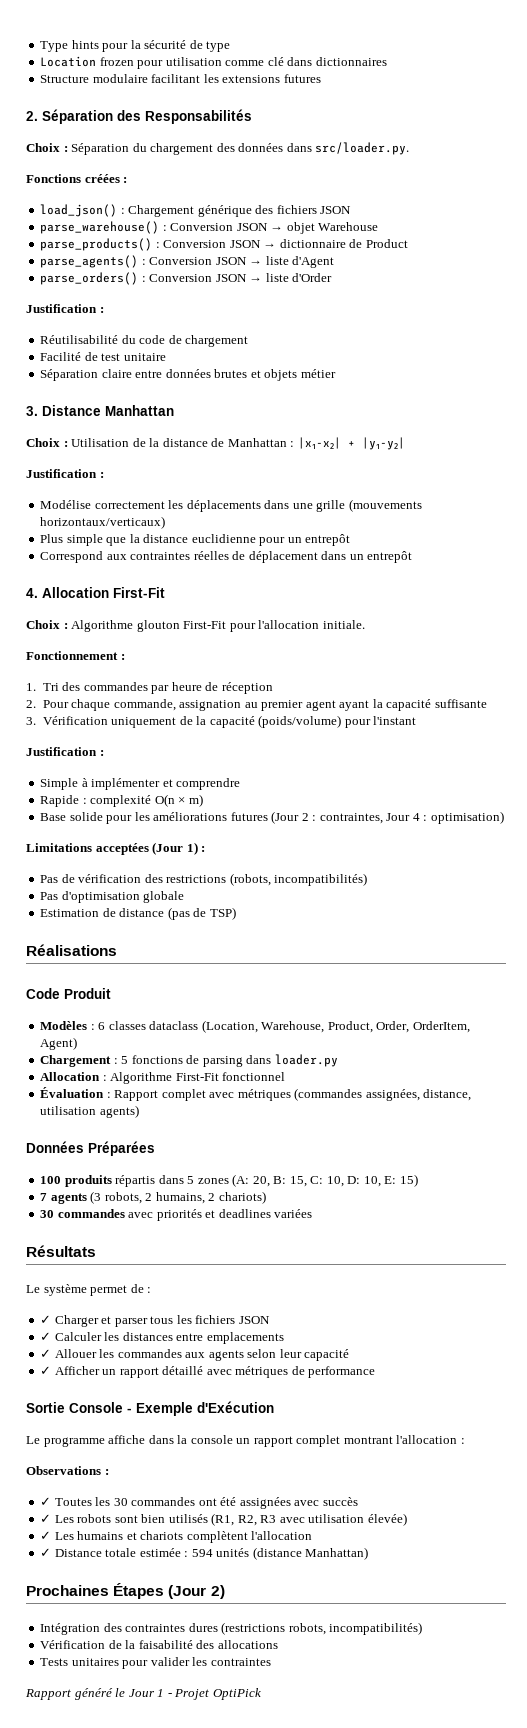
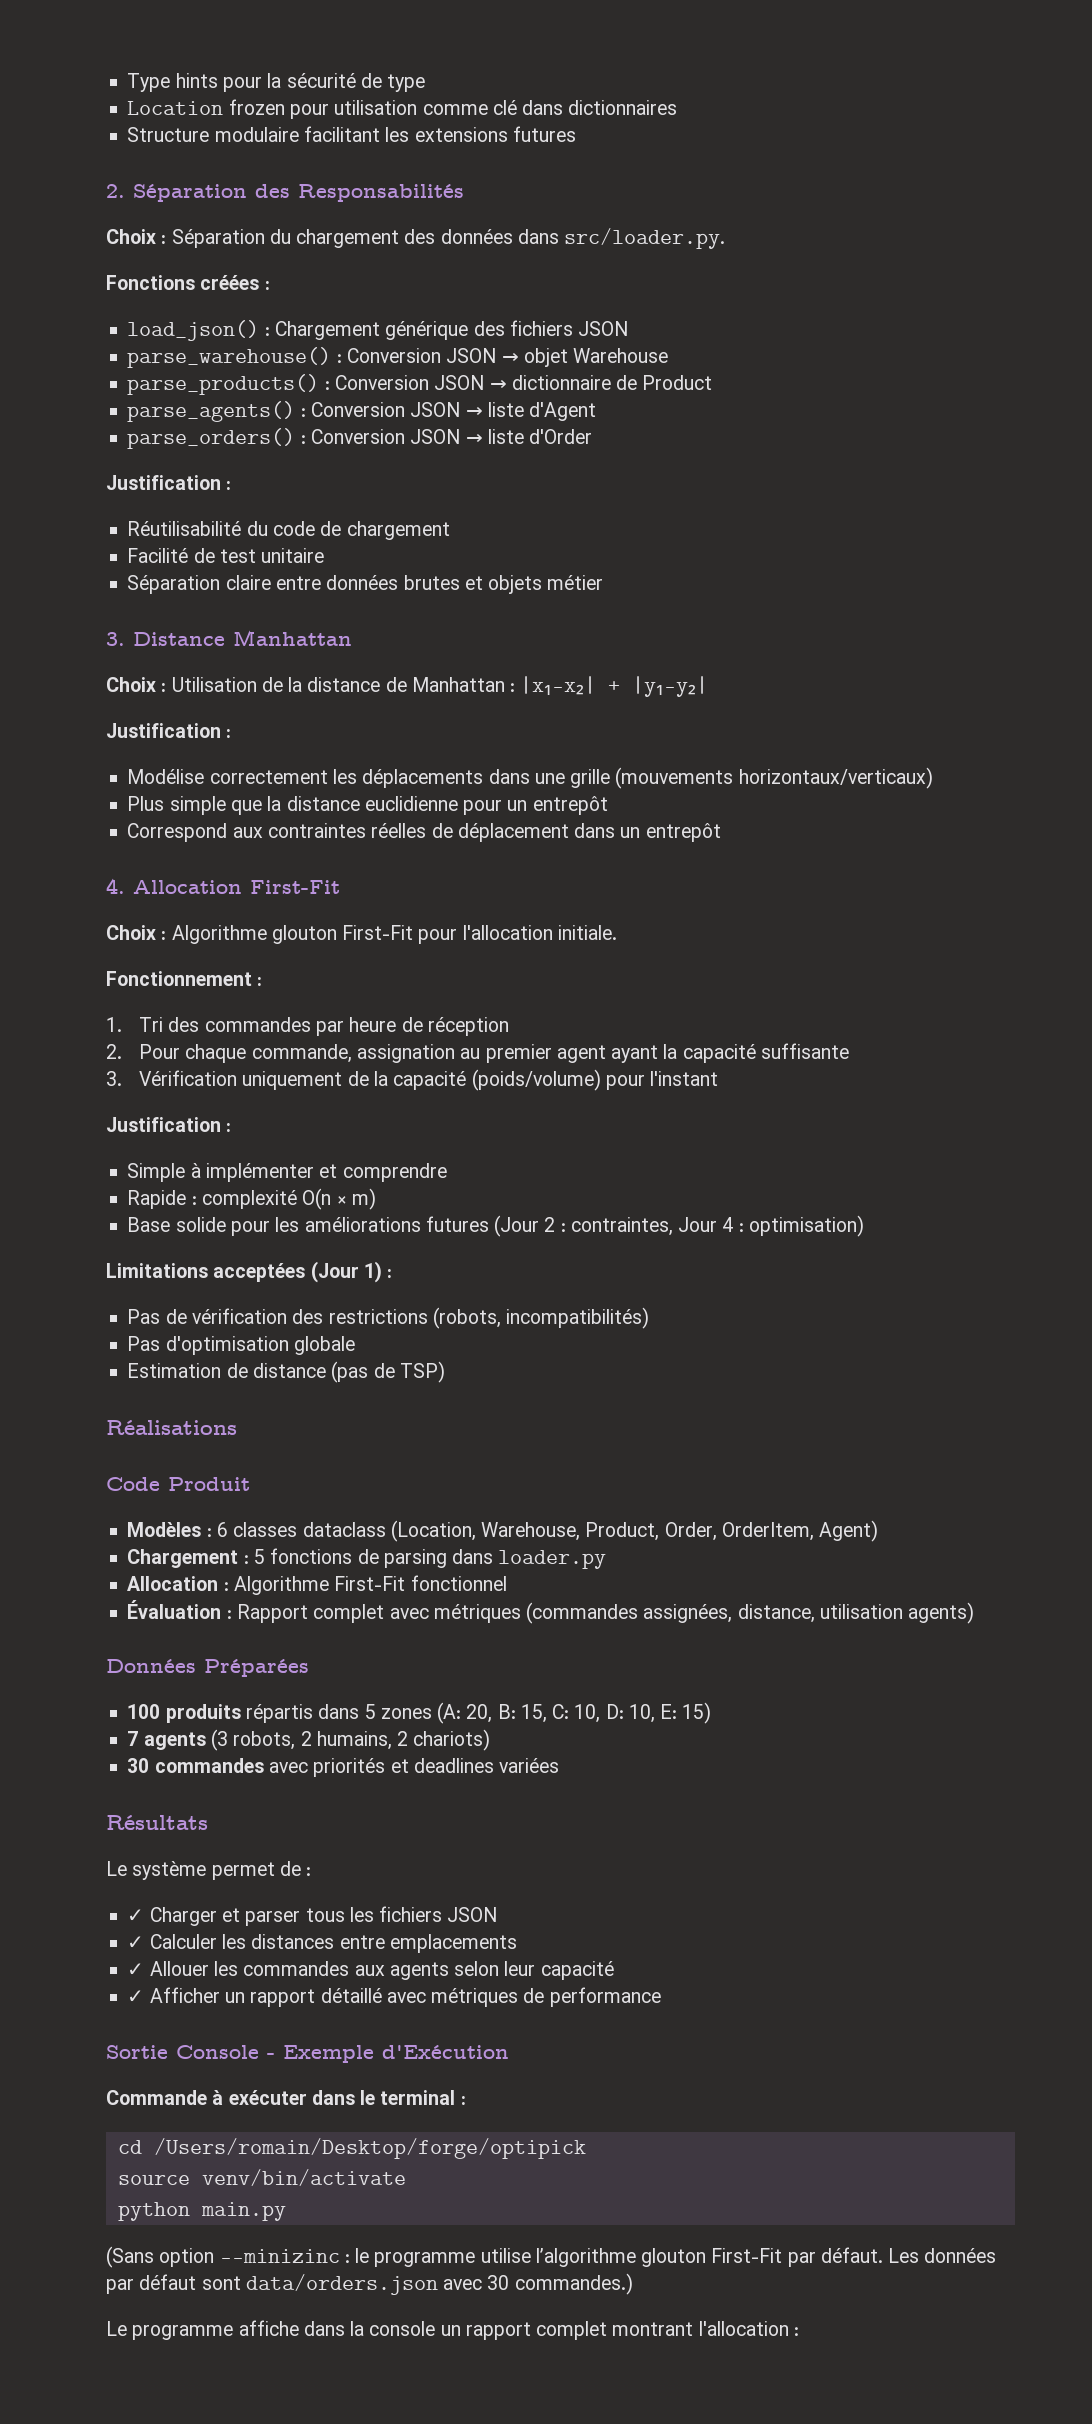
+ Commande à exécuter dans le terminal :
+ cd /Users/romain/Desktop/forge/optipick
+ source venv/bin/activate
+ python main.py
+ (Sans option --minizinc : le programme utilise l’algorithme glouton First-Fit par défaut. Les données par défaut sont data/orders.json avec 30 commandes.)
- Observations :
- ✓ Toutes les 30 commandes ont été assignées avec succès
- ✓ Les robots sont bien utilisés (R1, R2, R3 avec utilisation élevée)
- ✓ Les humains et chariots complètent l'allocation
- ✓ Distance totale estimée : 594 unités (distance Manhattan)
- Prochaines Étapes (Jour 2)
- Intégration des contraintes dures (restrictions robots, incompatibilités)
- Vérification de la faisabilité des allocations
- Tests unitaires pour valider les contraintes
- Rapport généré le Jour 1 - Projet OptiPick

